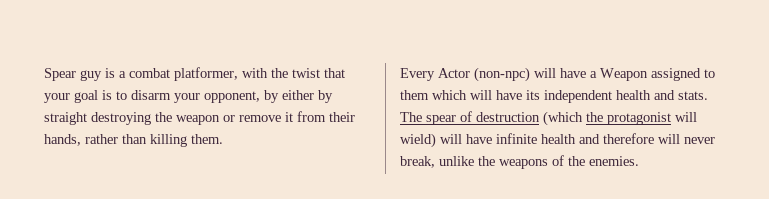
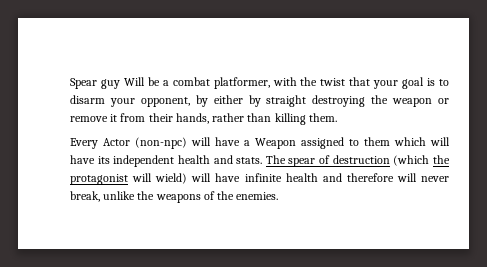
- Spear guy is a combat platformer, with the twist that your goal is to disarm your opponent, by either by straight destroying the weapon or remove it from their hands, rather than killing them.
+ Spear guy Will be a combat platformer, with the twist that your goal is to disarm your opponent, by either by straight destroying the weapon or remove it from their hands, rather than killing them.

